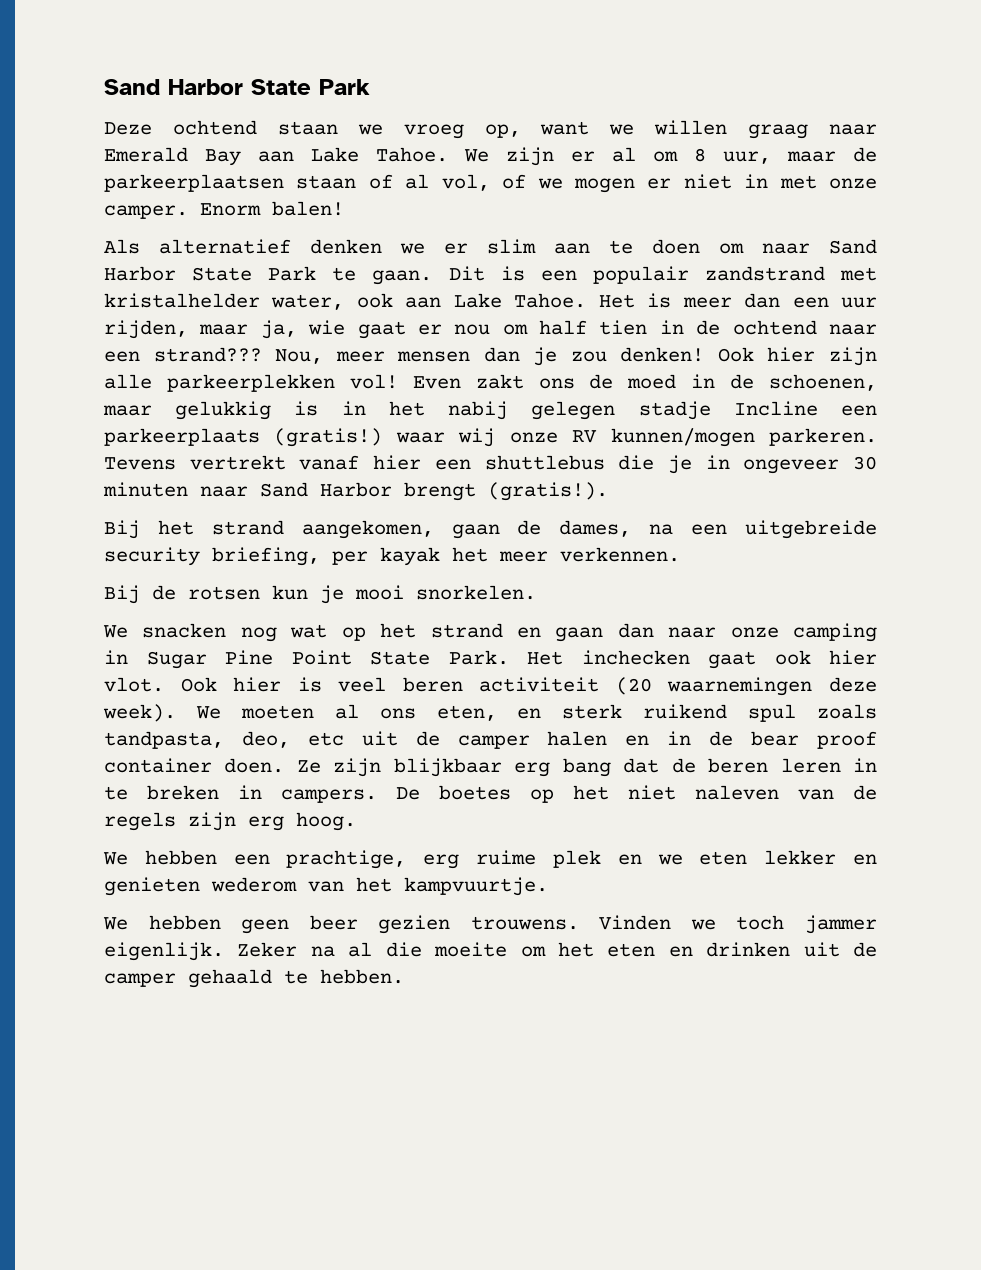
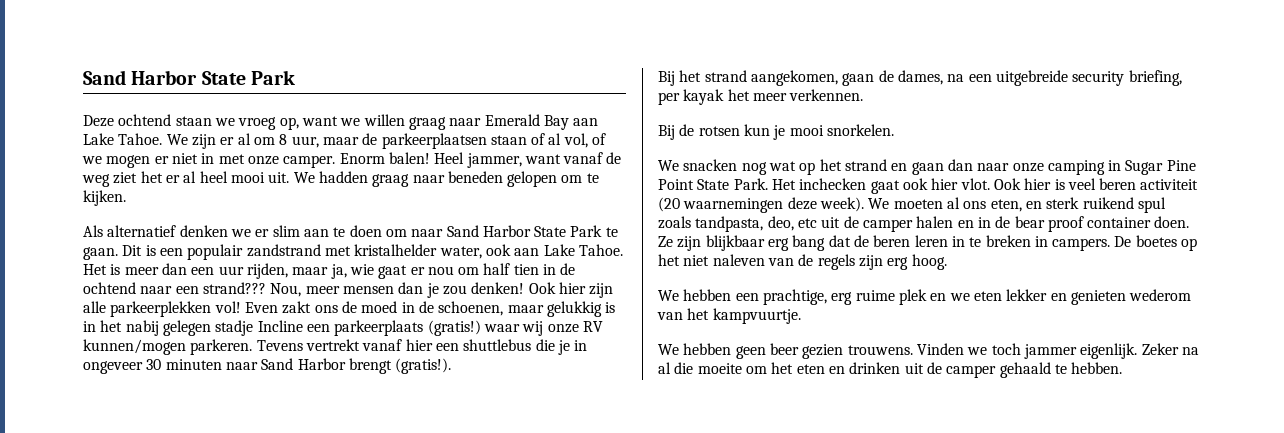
+ Heel jammer, want vanaf de weg ziet het er al heel mooi uit. We hadden graag naar beneden gelopen om te kijken.

